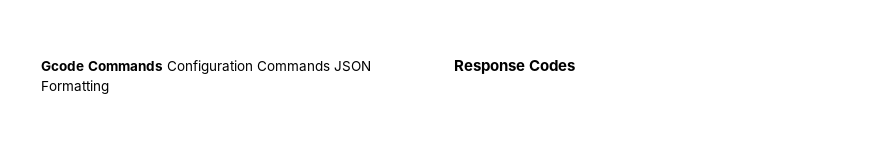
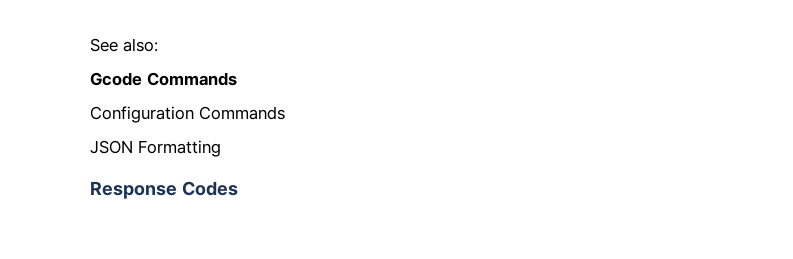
+ See also:
- Gcode Commands Configuration Commands JSON Formatting
+ Gcode Commands
+ Configuration Commands
+ JSON Formatting

